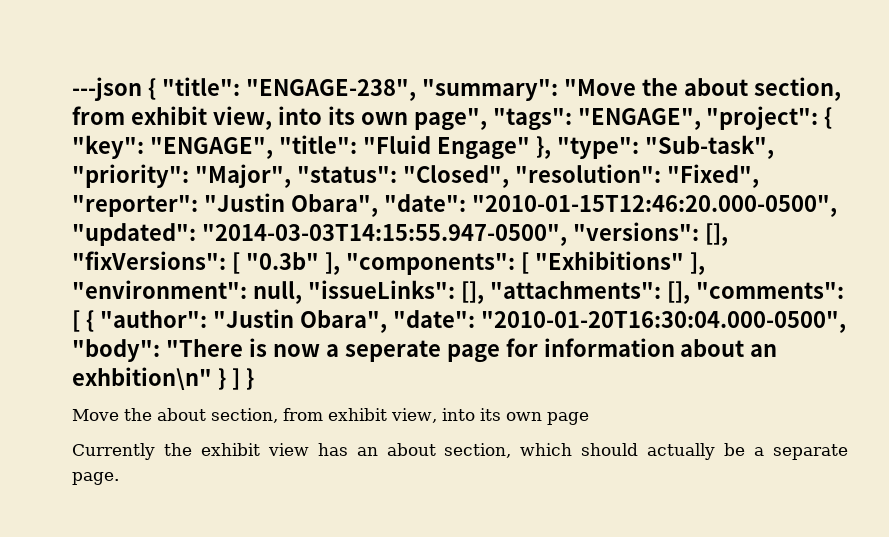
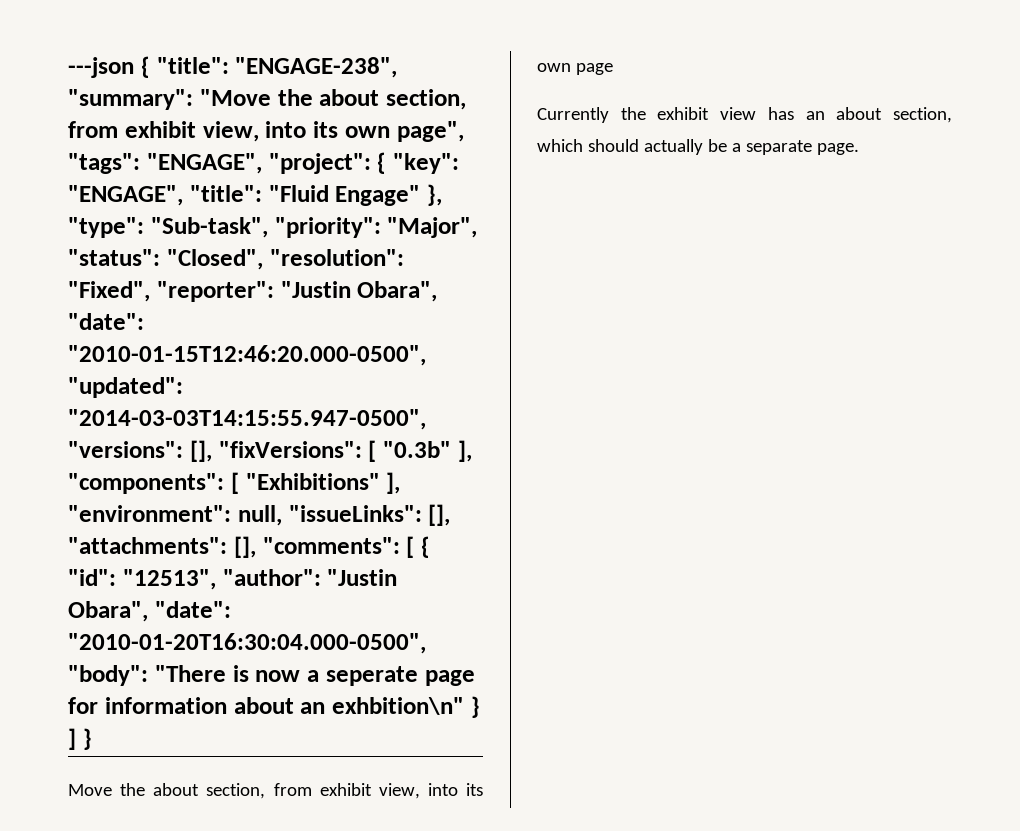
- [ { "author":
+ [ { "id": "12513", "author":

